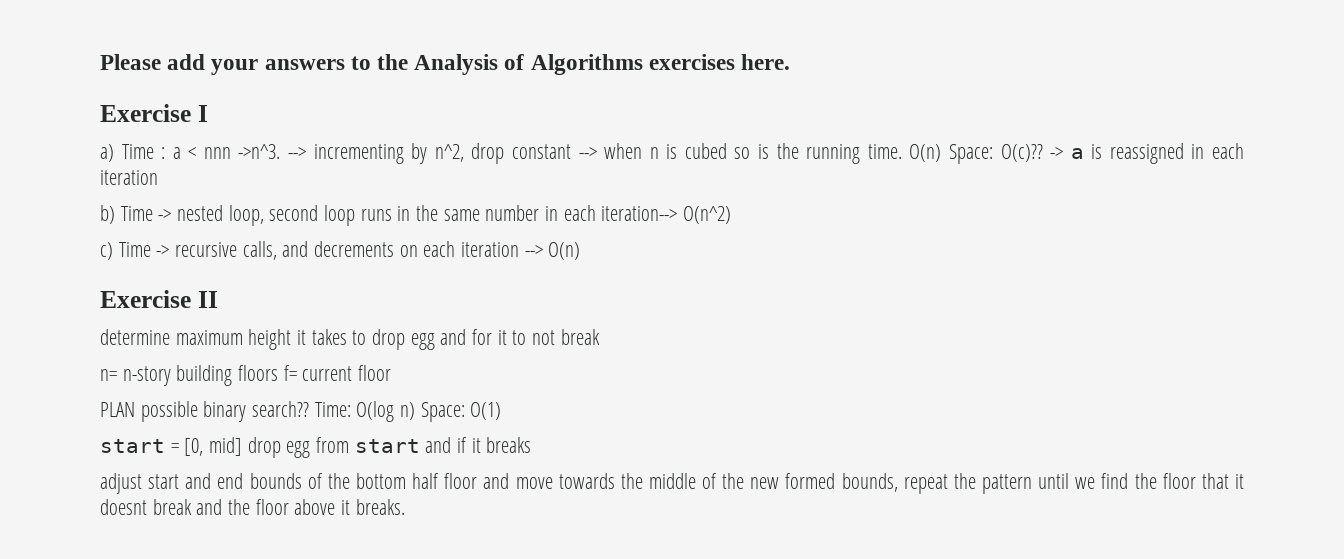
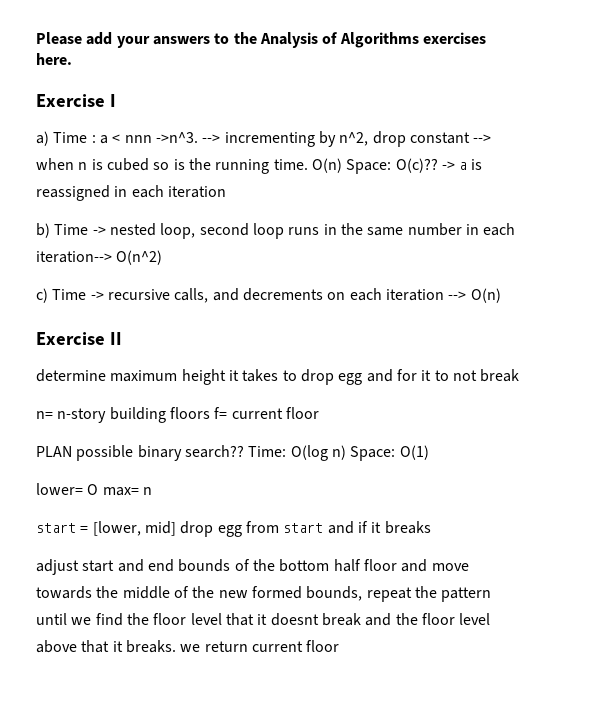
+ lower= O max= n
- start = [0, mid] drop egg from start and if it breaks
+ start = [lower, mid] drop egg from start and if it breaks
- adjust start and end bounds of the bottom half floor and move towards the middle of the new formed bounds, repeat the pattern until we find the floor that it doesnt break and the floor above it breaks.
+ adjust start and end bounds of the bottom half floor and move towards the middle of the new formed bounds, repeat the pattern until we find the floor level that it doesnt break and the floor level above that it breaks. we return current floor

